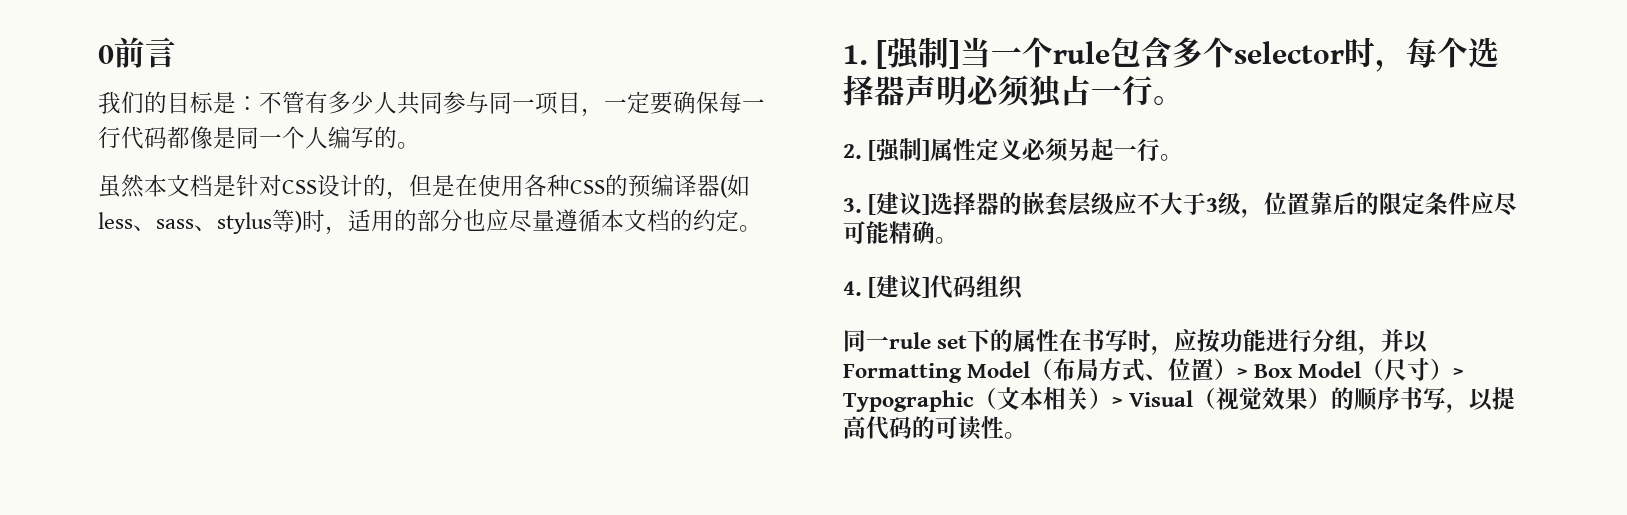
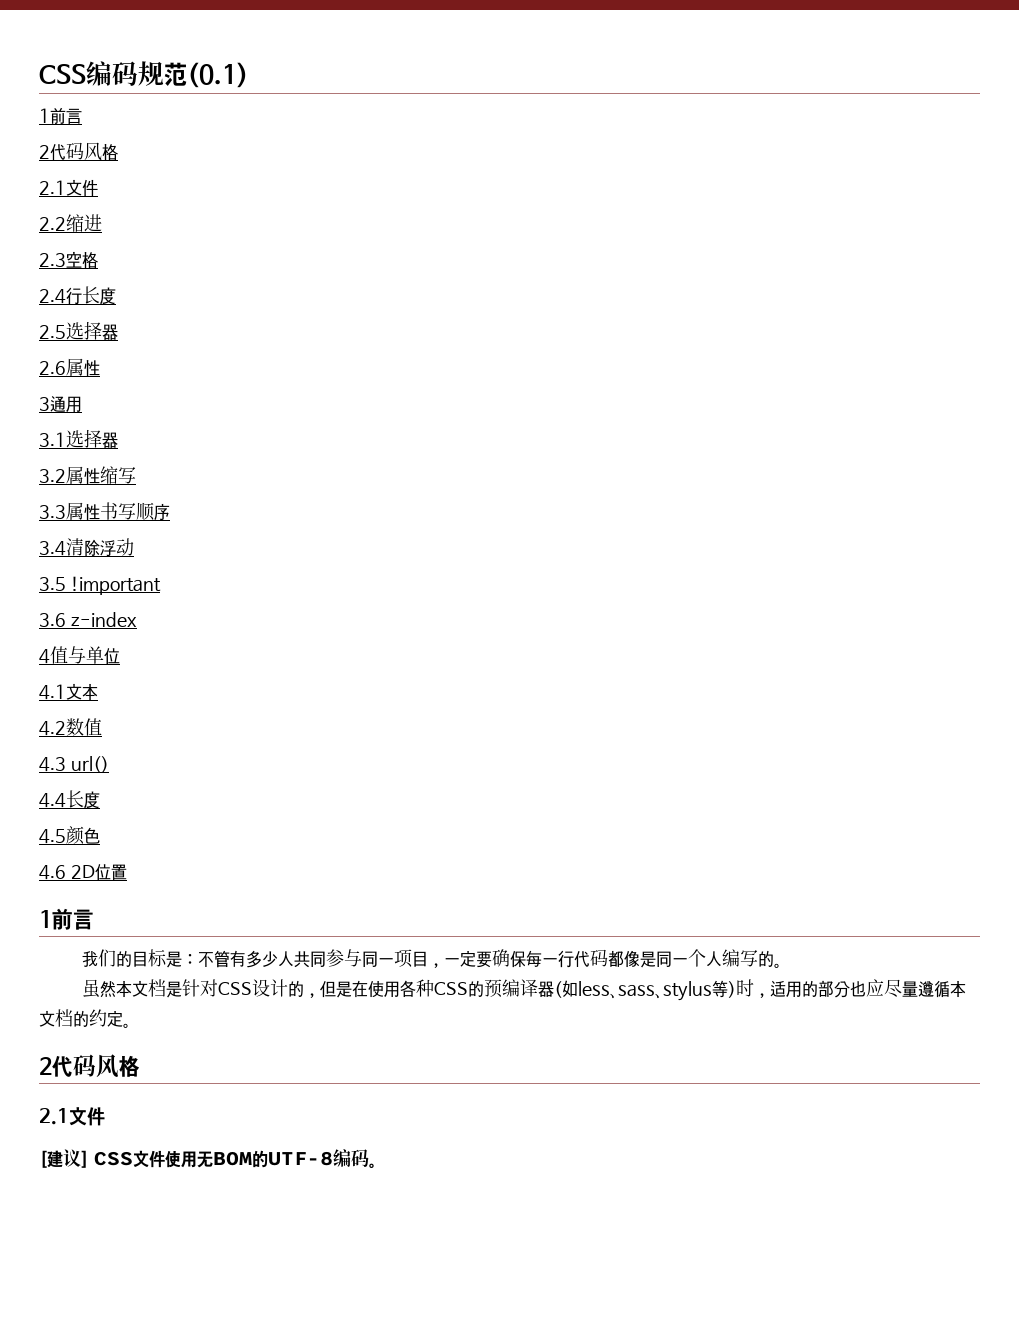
- 0前言
+ CSS编码规范(0.1)
+ 1前言
+ 2代码风格
+ 2.1文件
+ 2.2缩进
+ 2.3空格
+ 2.4行长度
+ 2.5选择器
+ 2.6属性
+ 3通用
+ 3.1选择器
+ 3.2属性缩写
+ 3.3属性书写顺序
+ 3.4清除浮动
+ 3.5 !important
+ 3.6 z-index
+ 4值与单位
+ 4.1文本
+ 4.2数值
+ 4.3 url()
+ 4.4长度
+ 4.5颜色
+ 4.6 2D位置
+ 1前言
  虽然本文档是针对CSS设计的，但是在使用各种CSS的预编译器(如less、sass、stylus等)时，适用的部分也应尽量遵循本文档的约定。
- 1. [强制]当一个rule包含多个selector时，每个选择器声明必须独占一行。
- 2. [强制]属性定义必须另起一行。
- 3. [建议]选择器的嵌套层级应不大于3级，位置靠后的限定条件应尽可能精确。
- 4. [建议]代码组织
- 同一rule set下的属性在书写时，应按功能进行分组，并以Formatting Model（布局方式、位置）> Box Model（尺寸）> Typographic（文本相关）> Visual（视觉效果）的顺序书写，以提高代码的可读性。
+ 2代码风格
+ 2.1文件
+ [建议] CSS文件使用无BOM的UTF-8编码。

